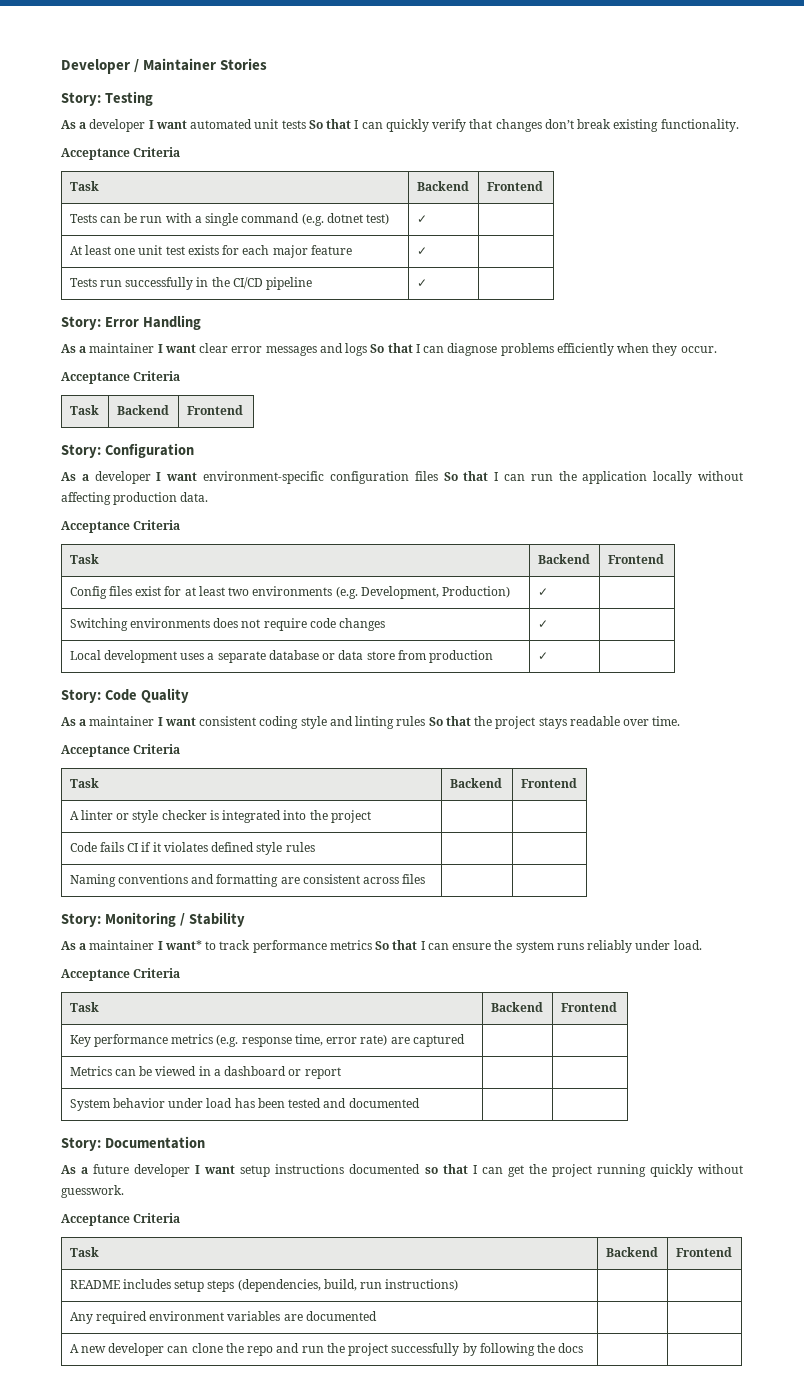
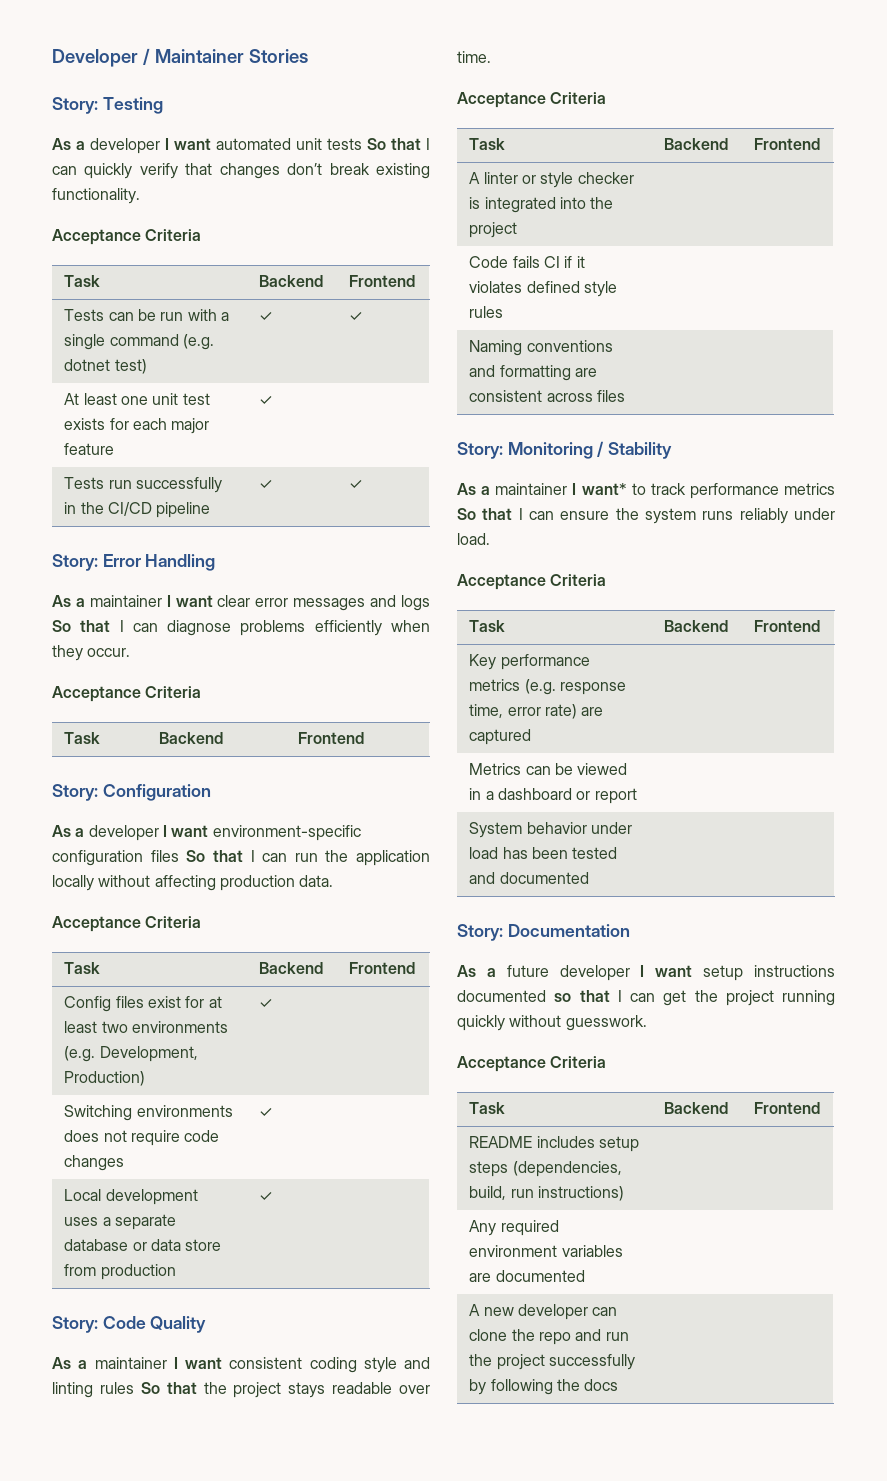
- Tests can be run with a single command (e.g. dotnet test) | ✓ |
+ Tests can be run with a single command (e.g. dotnet test) | ✓ | ✓
- Tests run successfully in the CI/CD pipeline | ✓ |
+ Tests run successfully in the CI/CD pipeline | ✓ | ✓

